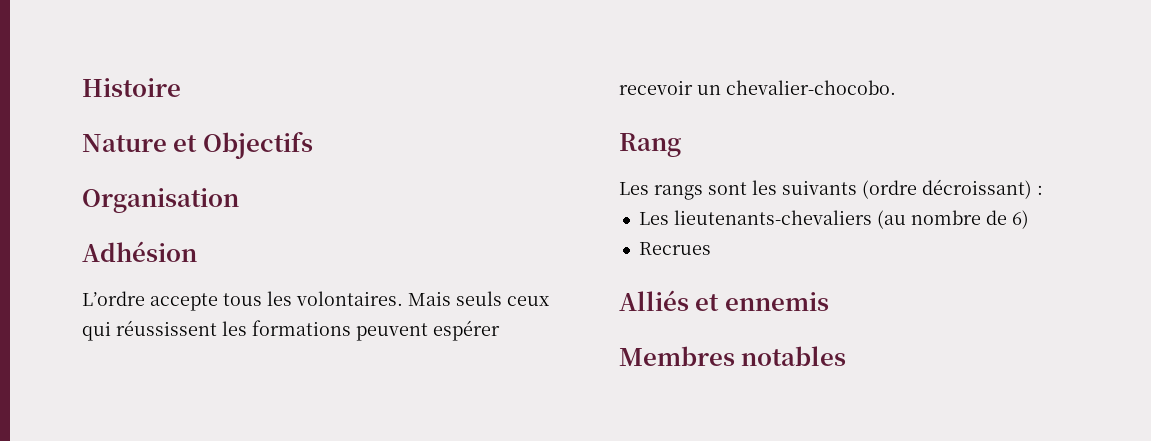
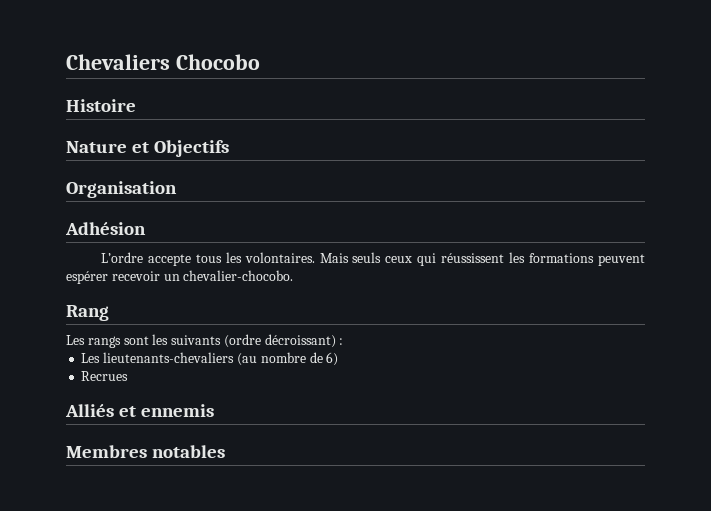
+ Chevaliers Chocobo

